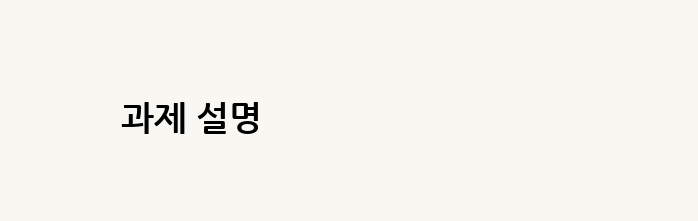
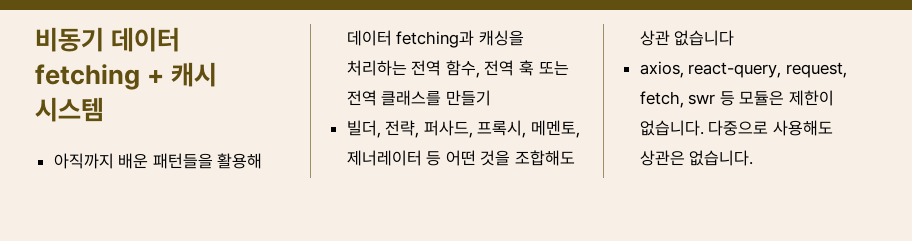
- 과제 설명
+ 비동기 데이터 fetching + 캐시 시스템
+ 아직까지 배운 패턴들을 활용해 데이터 fetching과 캐싱을 처리하는 전역 함수, 전역 훅 또는 전역 클래스를 만들기
+ 빌더, 전략, 퍼사드, 프록시, 메멘토, 제너레이터 등 어떤 것을 조합해도 상관 없습니다
+ axios, react-query, request, fetch, swr 등 모듈은 제한이 없습니다. 다중으로 사용해도 상관은 없습니다.

